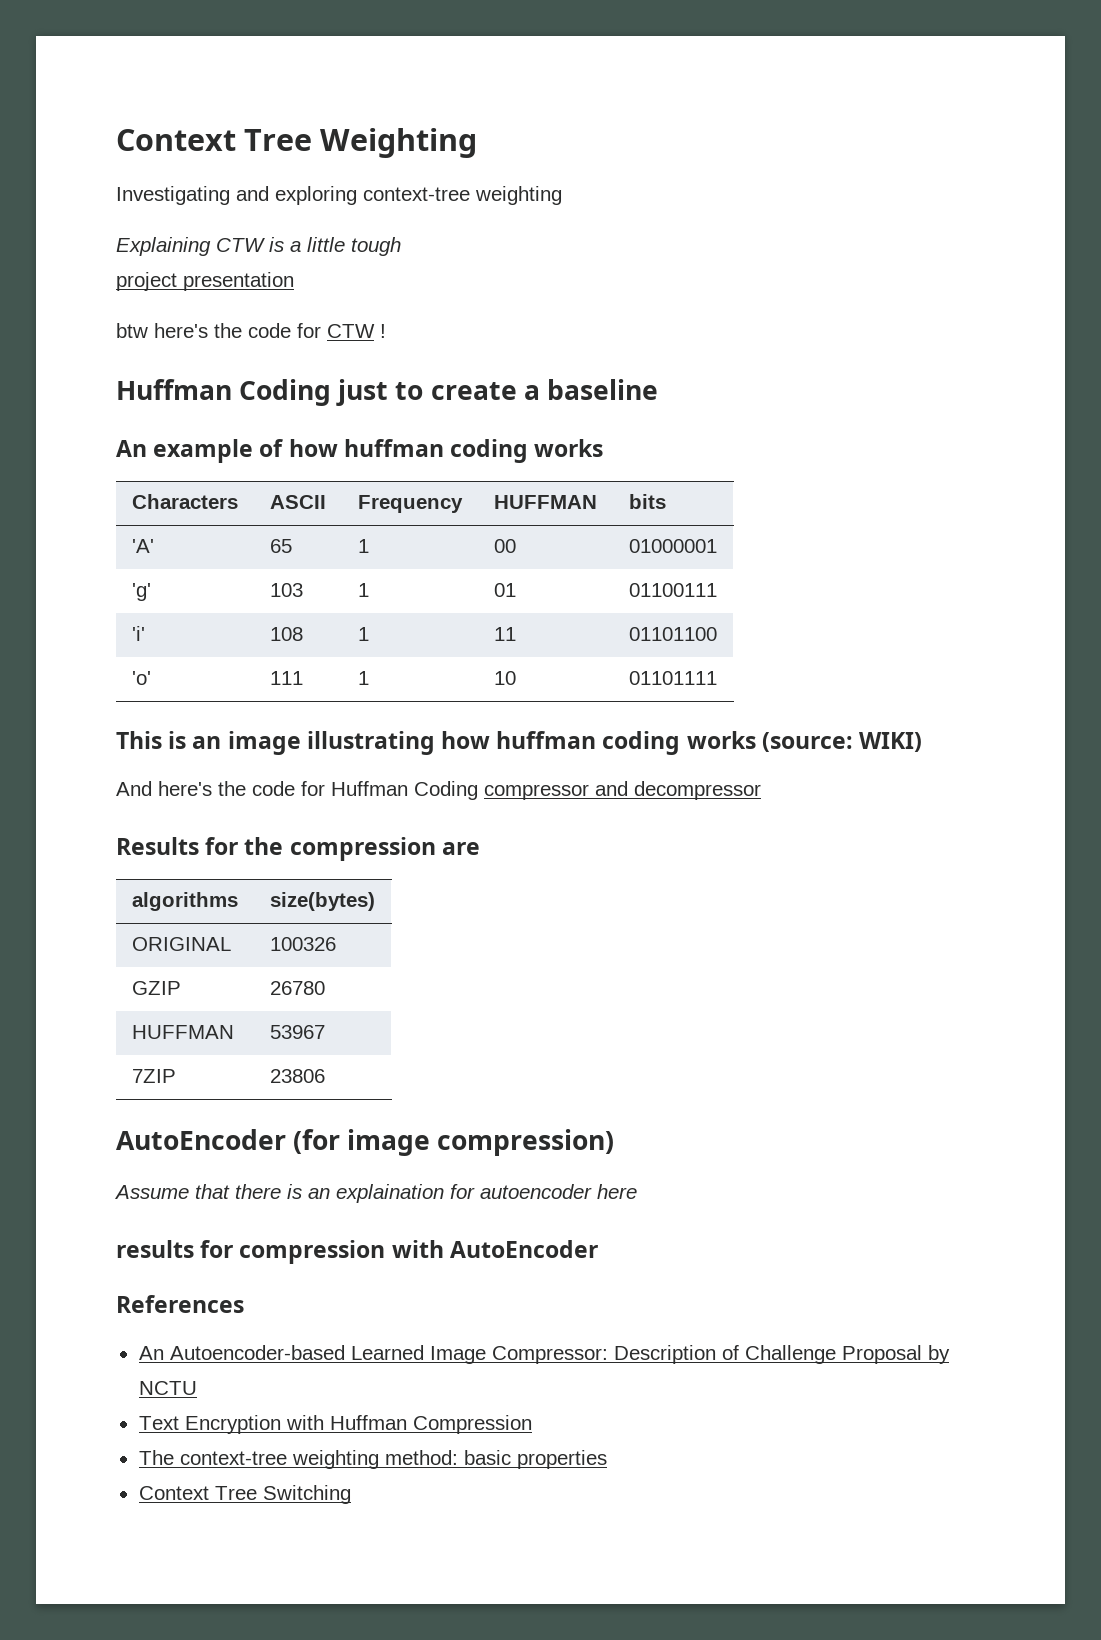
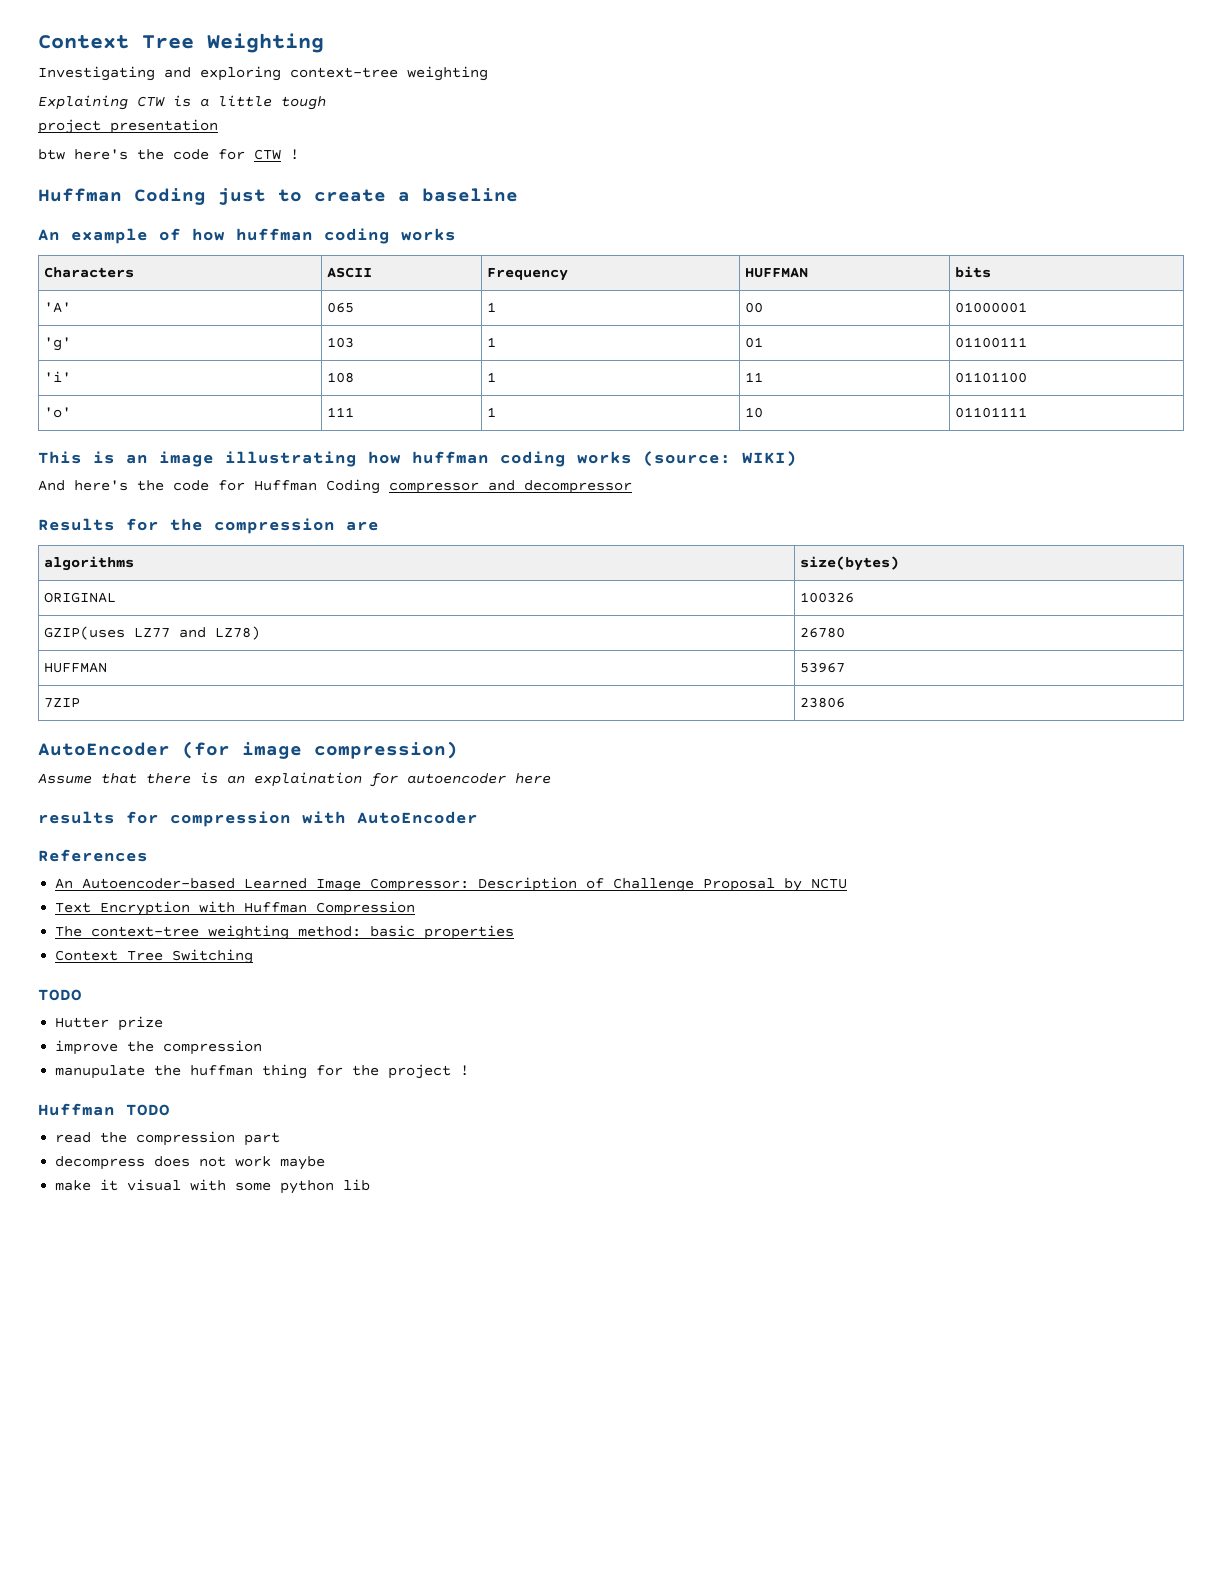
- 'A' | 65 | 1 | 00 | 01000001
+ 'A' | 065 | 1 | 00 | 01000001
- GZIP | 26780
+ GZIP(uses LZ77 and LZ78) | 26780
  Context Tree Switching
+ TODO
+ Hutter prize
+ improve the compression
+ manupulate the huffman thing for the project !
+ Huffman TODO
+ read the compression part
+ decompress does not work maybe
+ make it visual with some python lib

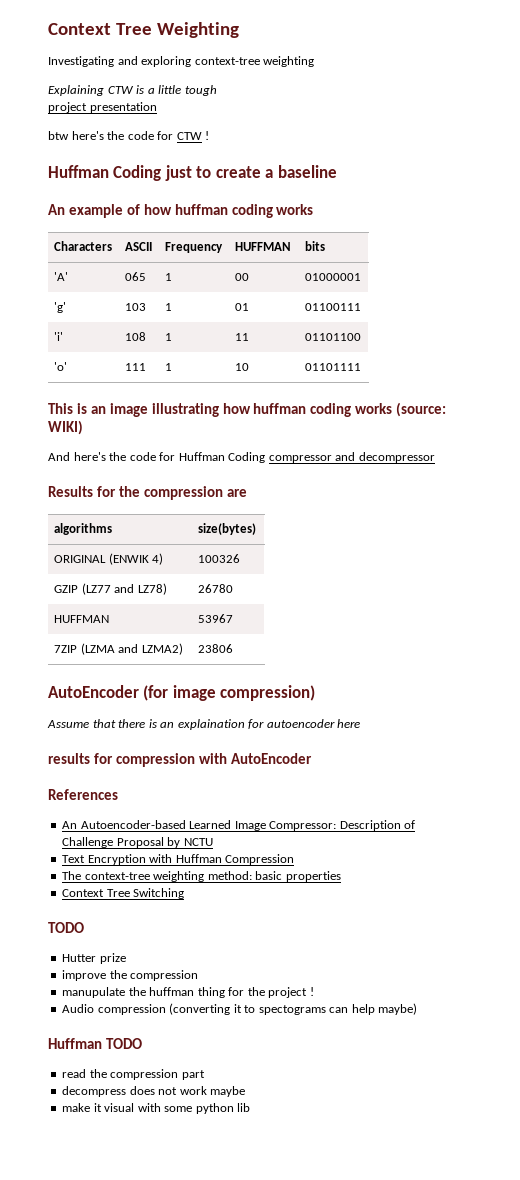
- ORIGINAL | 100326
+ ORIGINAL (ENWIK 4) | 100326
- GZIP(uses LZ77 and LZ78) | 26780
+ GZIP (LZ77 and LZ78) | 26780
- 7ZIP | 23806
+ 7ZIP (LZMA and LZMA2) | 23806
+ Audio compression (converting it to spectograms can help maybe)

